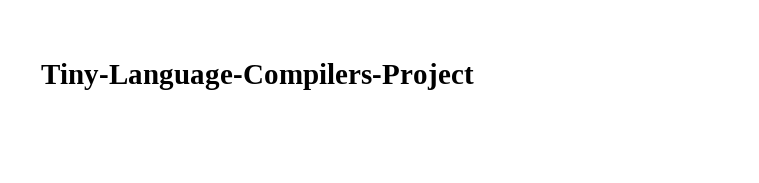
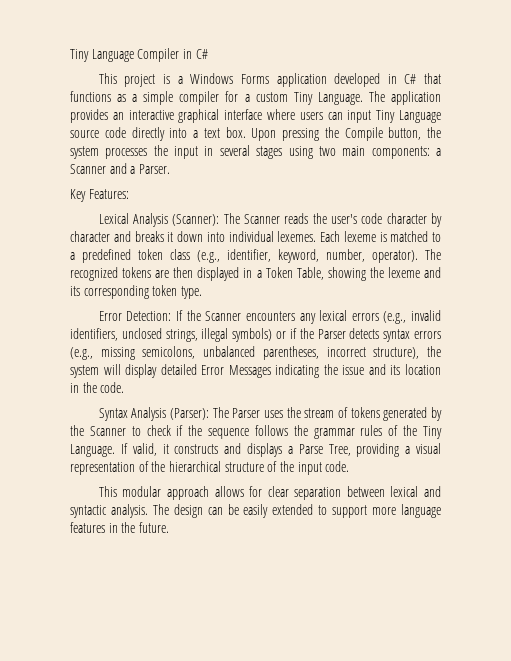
- Tiny-Language-Compilers-Project
+ Tiny Language Compiler in C#
+ This project is a Windows Forms application developed in C# that functions as a simple compiler for a custom Tiny Language. The application provides an interactive graphical interface where users can input Tiny Language source code directly into a text box. Upon pressing the Compile button, the system processes the input in several stages using two main components: a Scanner and a Parser.
+ Key Features:
+ Lexical Analysis (Scanner): The Scanner reads the user's code character by character and breaks it down into individual lexemes. Each lexeme is matched to a predefined token class (e.g., identifier, keyword, number, operator). The recognized tokens are then displayed in a Token Table, showing the lexeme and its corresponding token type.
+ Error Detection: If the Scanner encounters any lexical errors (e.g., invalid identifiers, unclosed strings, illegal symbols) or if the Parser detects syntax errors (e.g., missing semicolons, unbalanced parentheses, incorrect structure), the system will display detailed Error Messages indicating the issue and its location in the code.
+ Syntax Analysis (Parser): The Parser uses the stream of tokens generated by the Scanner to check if the sequence follows the grammar rules of the Tiny Language. If valid, it constructs and displays a Parse Tree, providing a visual representation of the hierarchical structure of the input code.
+ This modular approach allows for clear separation between lexical and syntactic analysis. The design can be easily extended to support more language features in the future.

